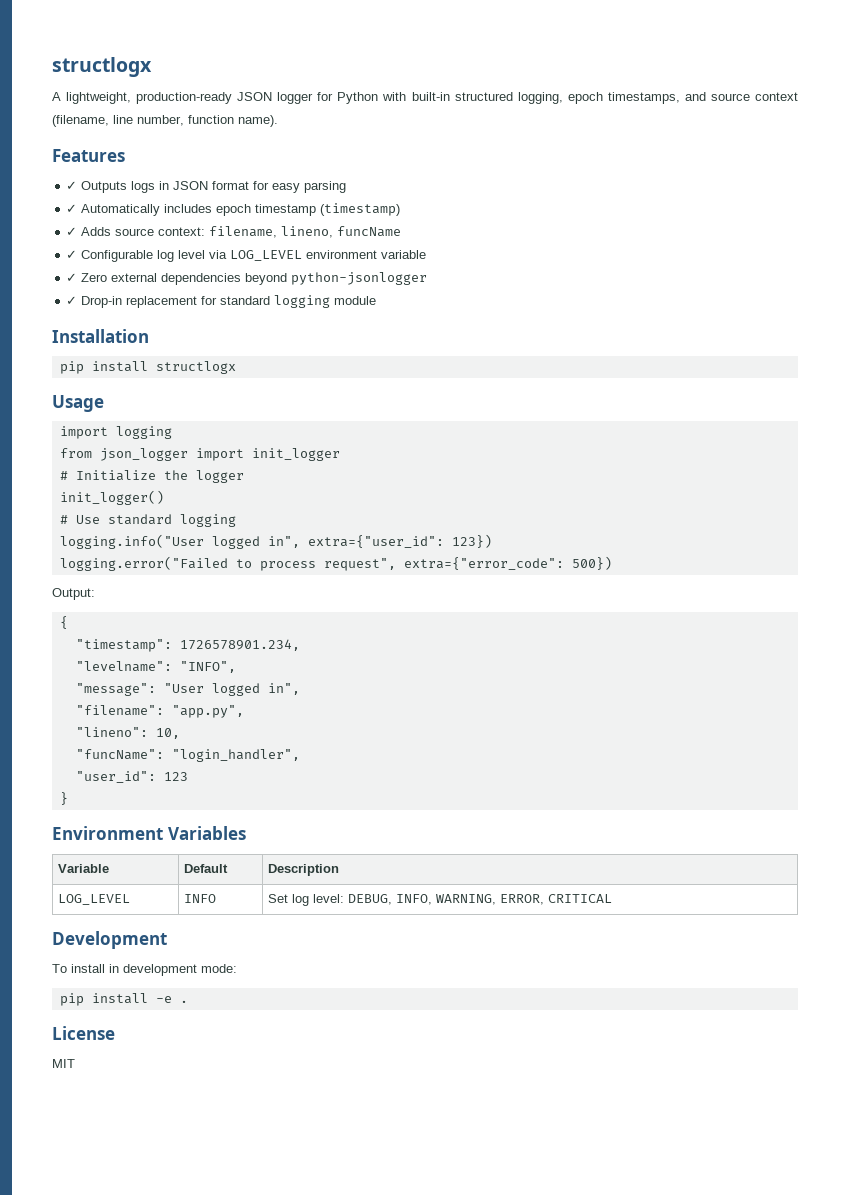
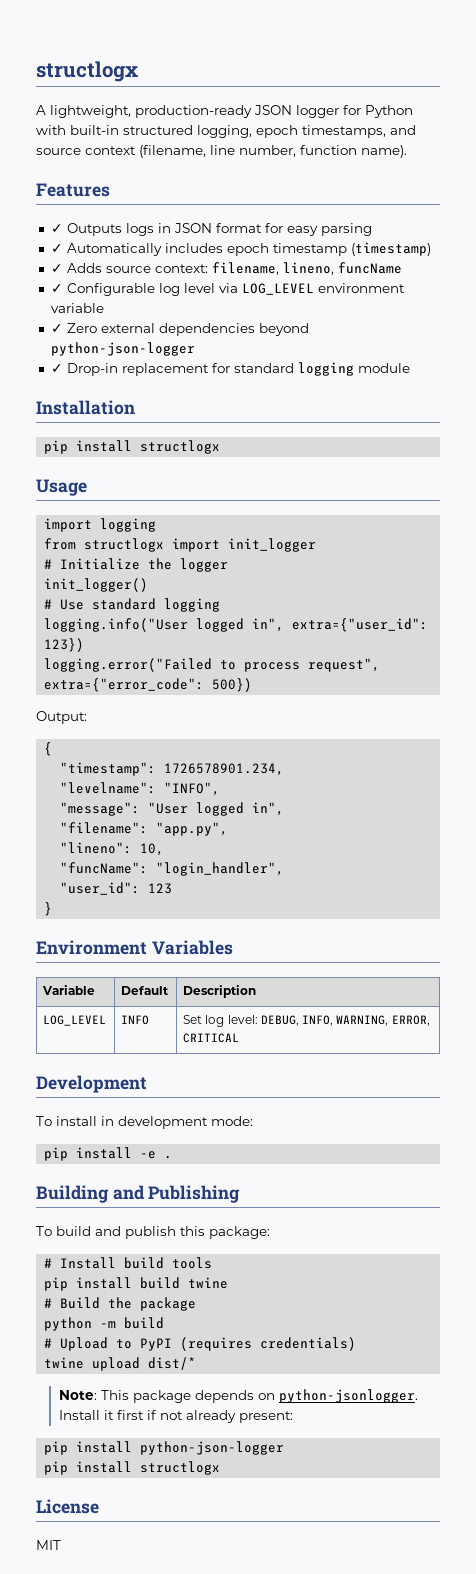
- ✓ Zero external dependencies beyond python-jsonlogger
+ ✓ Zero external dependencies beyond python-json-logger
- from json_logger import init_logger
+ from structlogx import init_logger
+ Building and Publishing
+ To build and publish this package:
+ # Install build tools
+ pip install build twine
+ # Build the package
+ python -m build
+ # Upload to PyPI (requires credentials)
+ twine upload dist/*
+ Note: This package depends on python-jsonlogger. Install it first if not already present:
+ pip install python-json-logger
+ pip install structlogx

